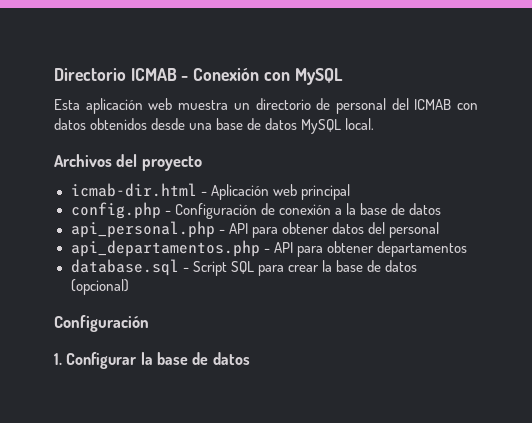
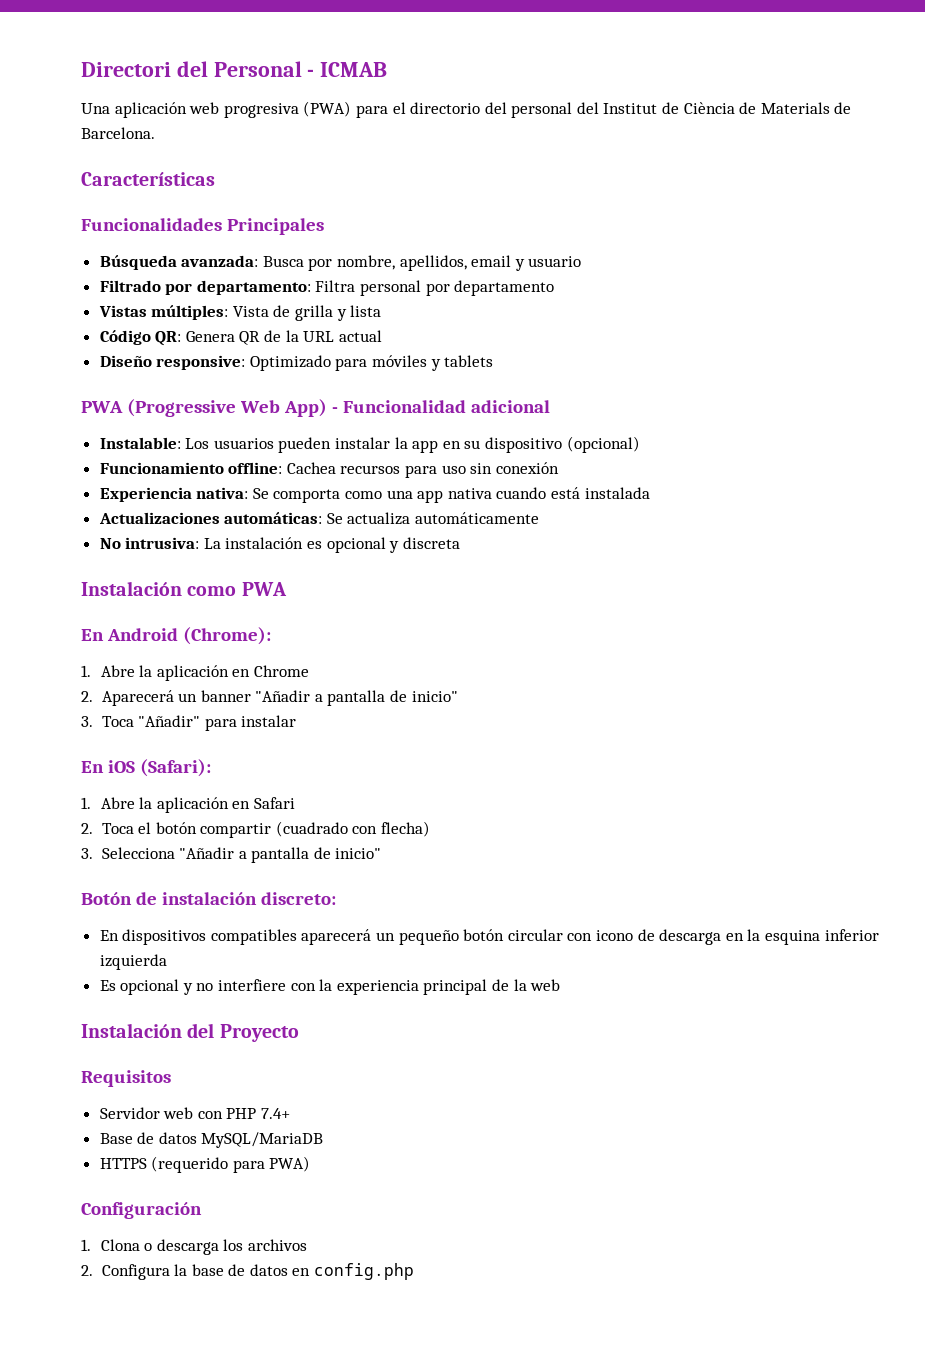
- Directorio ICMAB - Conexión con MySQL
- Esta aplicación web muestra un directorio de personal del ICMAB con datos obtenidos desde una base de datos MySQL local.
- Archivos del proyecto
- icmab-dir.html - Aplicación web principal
- config.php - Configuración de conexión a la base de datos
- api_personal.php - API para obtener datos del personal
- api_departamentos.php - API para obtener departamentos
- database.sql - Script SQL para crear la base de datos (opcional)
+ Directori del Personal - ICMAB
+ Una aplicación web progresiva (PWA) para el directorio del personal del Institut de Ciència de Materials de Barcelona.
+ Características
+ Funcionalidades Principales
+ Búsqueda avanzada: Busca por nombre, apellidos, email y usuario
+ Filtrado por departamento: Filtra personal por departamento
+ Vistas múltiples: Vista de grilla y lista
+ Código QR: Genera QR de la URL actual
+ Diseño responsive: Optimizado para móviles y tablets
+ PWA (Progressive Web App) - Funcionalidad adicional
+ Instalable: Los usuarios pueden instalar la app en su dispositivo (opcional)
+ Funcionamiento offline: Cachea recursos para uso sin conexión
+ Experiencia nativa: Se comporta como una app nativa cuando está instalada
+ Actualizaciones automáticas: Se actualiza automáticamente
+ No intrusiva: La instalación es opcional y discreta
+ Instalación como PWA
+ En Android (Chrome):
+ 1. Abre la aplicación en Chrome
+ 2. Aparecerá un banner "Añadir a pantalla de inicio"
+ 3. Toca "Añadir" para instalar
+ En iOS (Safari):
+ 1. Abre la aplicación en Safari
+ 2. Toca el botón compartir (cuadrado con flecha)
+ 3. Selecciona "Añadir a pantalla de inicio"
+ Botón de instalación discreto:
+ En dispositivos compatibles aparecerá un pequeño botón circular con icono de descarga en la esquina inferior izquierda
+ Es opcional y no interfiere con la experiencia principal de la web
+ Instalación del Proyecto
+ Requisitos
+ Servidor web con PHP 7.4+
+ Base de datos MySQL/MariaDB
+ HTTPS (requerido para PWA)
  Configuración
- 1. Configurar la base de datos
+ 1. Clona o descarga los archivos
+ 2. Configura la base de datos en config.php

